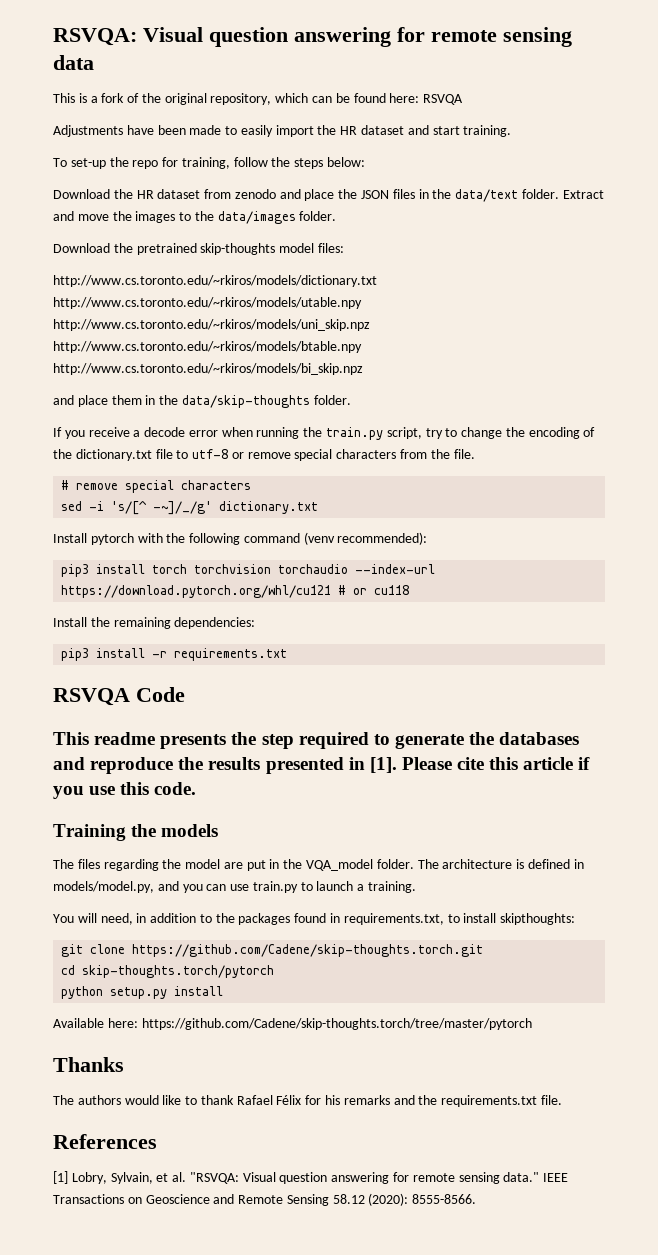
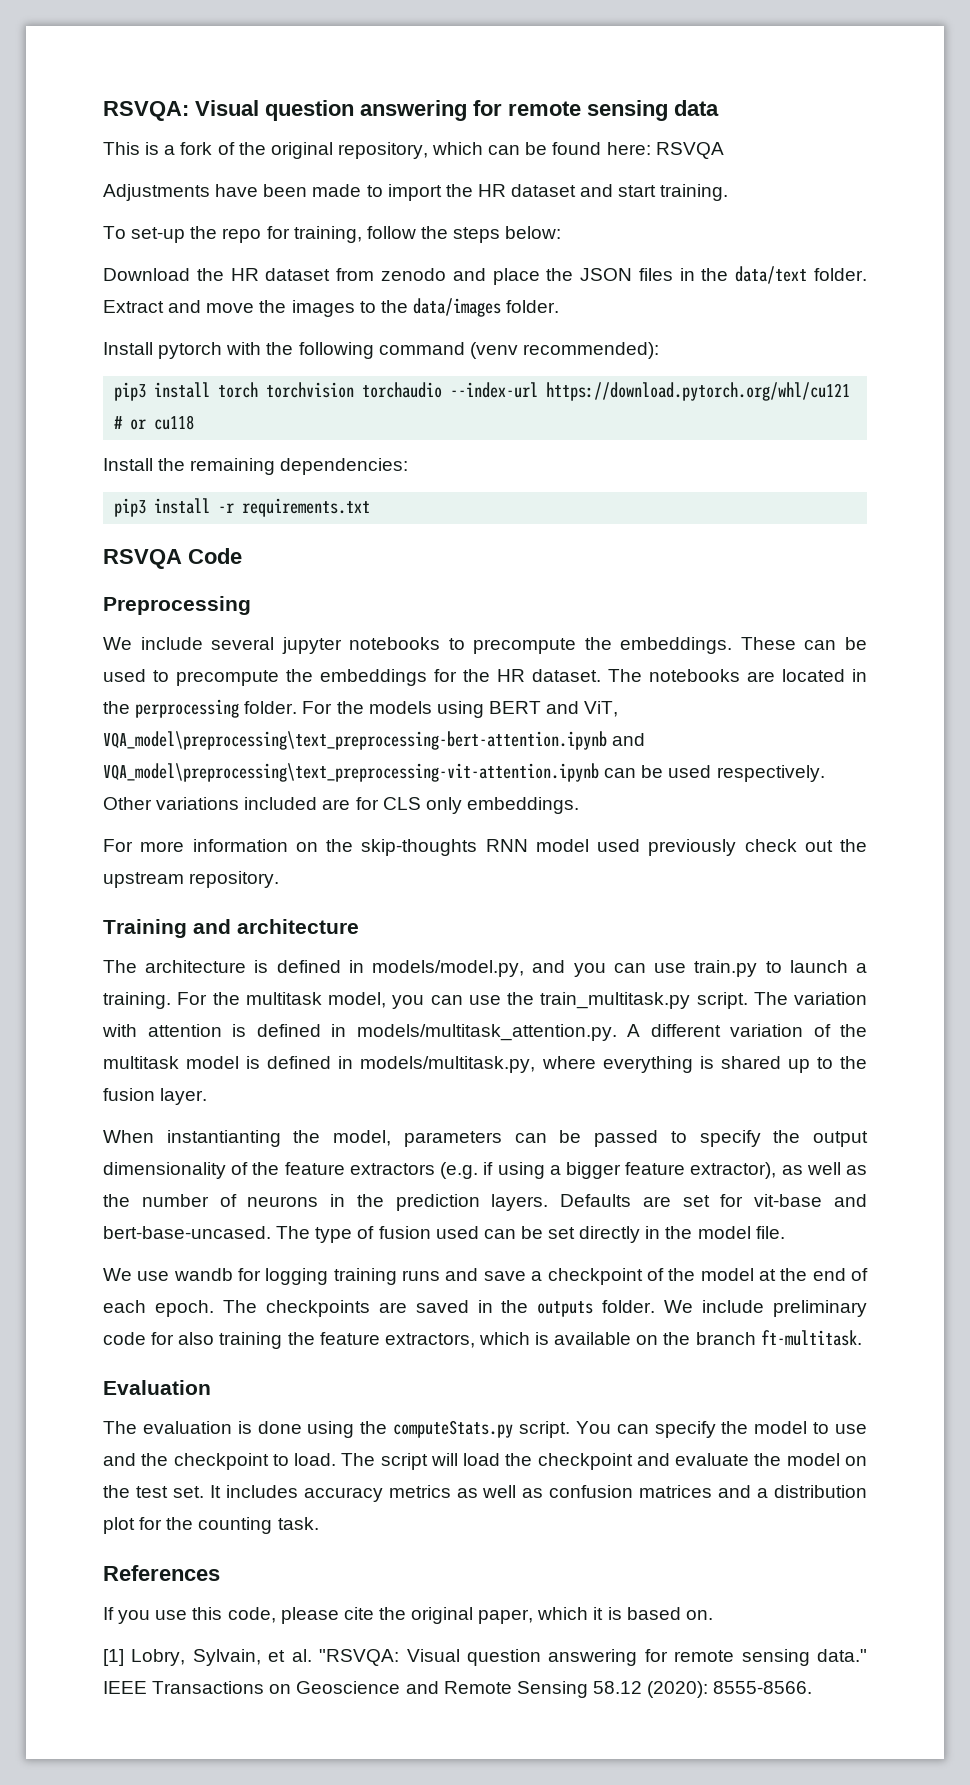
- Adjustments have been made to easily import the HR dataset and start training.
+ Adjustments have been made to import the HR dataset and start training.
- Download the pretrained skip-thoughts model files:
- http://www.cs.toronto.edu/~rkiros/models/dictionary.txt http://www.cs.toronto.edu/~rkiros/models/utable.npy http://www.cs.toronto.edu/~rkiros/models/uni_skip.npz http://www.cs.toronto.edu/~rkiros/models/btable.npy http://www.cs.toronto.edu/~rkiros/models/bi_skip.npz
- and place them in the data/skip-thoughts folder.
- If you receive a decode error when running the train.py script, try to change the encoding of the dictionary.txt file to utf-8 or remove special characters from the file.
- # remove special characters
- sed -i 's/[^ -~]/_/g' dictionary.txt
- This readme presents the step required to generate the databases and reproduce the results presented in [1]. Please cite this article if you use this code.
+ Preprocessing
+ We include several jupyter notebooks to precompute the embeddings. These can be used to precompute the embeddings for the HR dataset. The notebooks are located in the perprocessing folder. For the models using BERT and ViT, VQA_model\preprocessing\text_preprocessing-bert-attention.ipynb and VQA_model\preprocessing\text_preprocessing-vit-attention.ipynb can be used respectively. Other variations included are for CLS only embeddings.
+ For more information on the skip-thoughts RNN model used previously check out the upstream repository.
- Training the models
- The files regarding the model are put in the VQA_model folder. The architecture is defined in models/model.py, and you can use train.py to launch a training.
- You will need, in addition to the packages found in requirements.txt, to install skipthoughts:
- git clone https://github.com/Cadene/skip-thoughts.torch.git
- cd skip-thoughts.torch/pytorch
- python setup.py install
- Available here: https://github.com/Cadene/skip-thoughts.torch/tree/master/pytorch
- Thanks
- The authors would like to thank Rafael Félix for his remarks and the requirements.txt file.
+ Training and architecture
+ The architecture is defined in models/model.py, and you can use train.py to launch a training. For the multitask model, you can use the train_multitask.py script. The variation with attention is defined in models/multitask_attention.py. A different variation of the multitask model is defined in models/multitask.py, where everything is shared up to the fusion layer.
+ When instantianting the model, parameters can be passed to specify the output dimensionality of the feature extractors (e.g. if using a bigger feature extractor), as well as the number of neurons in the prediction layers. Defaults are set for vit-base and bert-base-uncased. The type of fusion used can be set directly in the model file.
+ We use wandb for logging training runs and save a checkpoint of the model at the end of each epoch. The checkpoints are saved in the outputs folder. We include preliminary code for also training the feature extractors, which is available on the branch ft-multitask.
+ Evaluation
+ The evaluation is done using the computeStats.py script. You can specify the model to use and the checkpoint to load. The script will load the checkpoint and evaluate the model on the test set. It includes accuracy metrics as well as confusion matrices and a distribution plot for the counting task.
  References
+ If you use this code, please cite the original paper, which it is based on.

